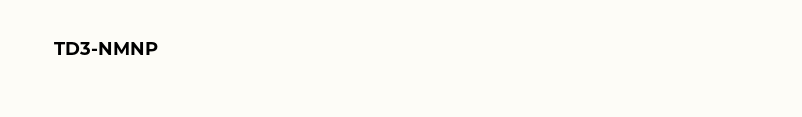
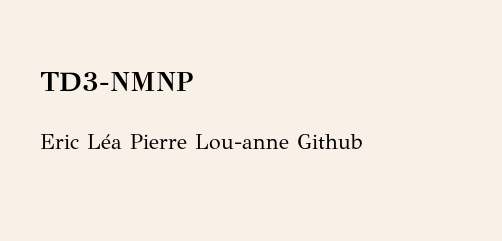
+ Eric Léa Pierre Lou-anne Github

